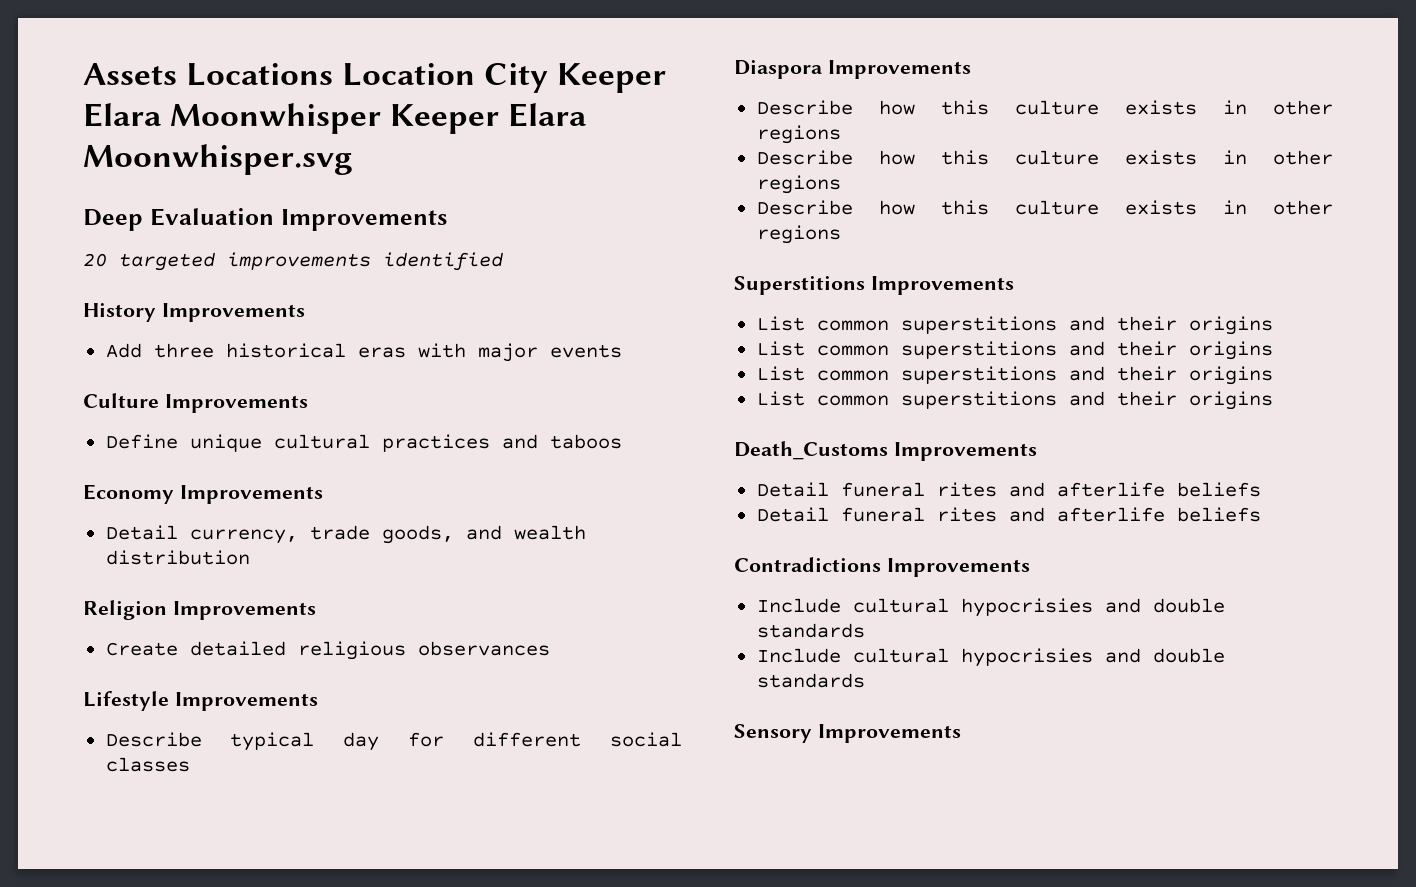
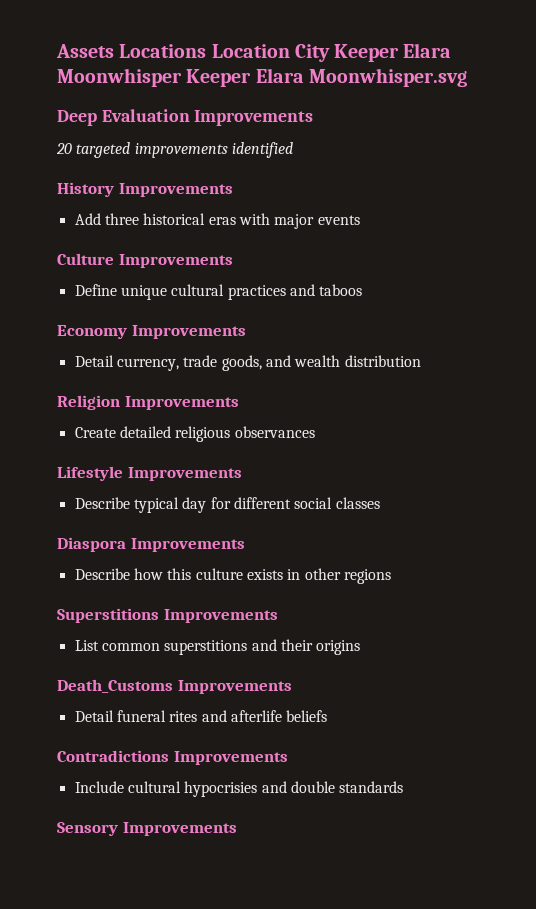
  Diaspora Improvements
- Describe how this culture exists in other regions
- Describe how this culture exists in other regions
  Superstitions Improvements
- List common superstitions and their origins
- List common superstitions and their origins
- List common superstitions and their origins
  Death_Customs Improvements
- Detail funeral rites and afterlife beliefs
  Contradictions Improvements
- Include cultural hypocrisies and double standards

